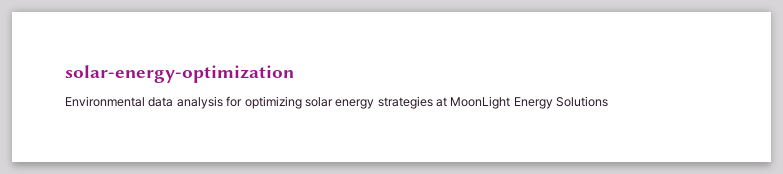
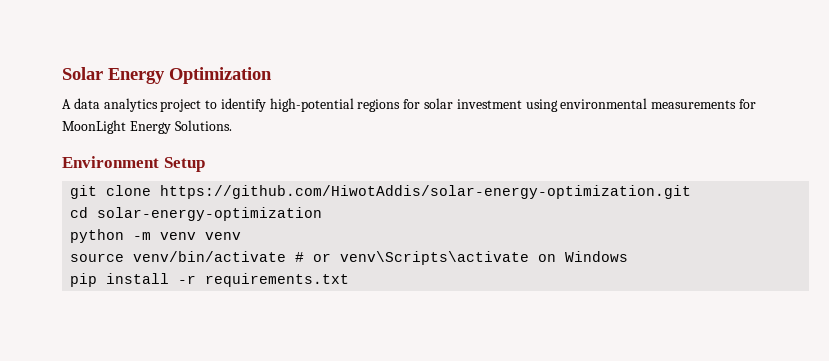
- solar-energy-optimization
- Environmental data analysis for optimizing solar energy strategies at MoonLight Energy Solutions
+ Solar Energy Optimization
+ A data analytics project to identify high-potential regions for solar investment using environmental measurements for MoonLight Energy Solutions.
+ Environment Setup
+ git clone https://github.com/HiwotAddis/solar-energy-optimization.git
+ cd solar-energy-optimization
+ python -m venv venv
+ source venv/bin/activate # or venv\Scripts\activate on Windows
+ pip install -r requirements.txt

